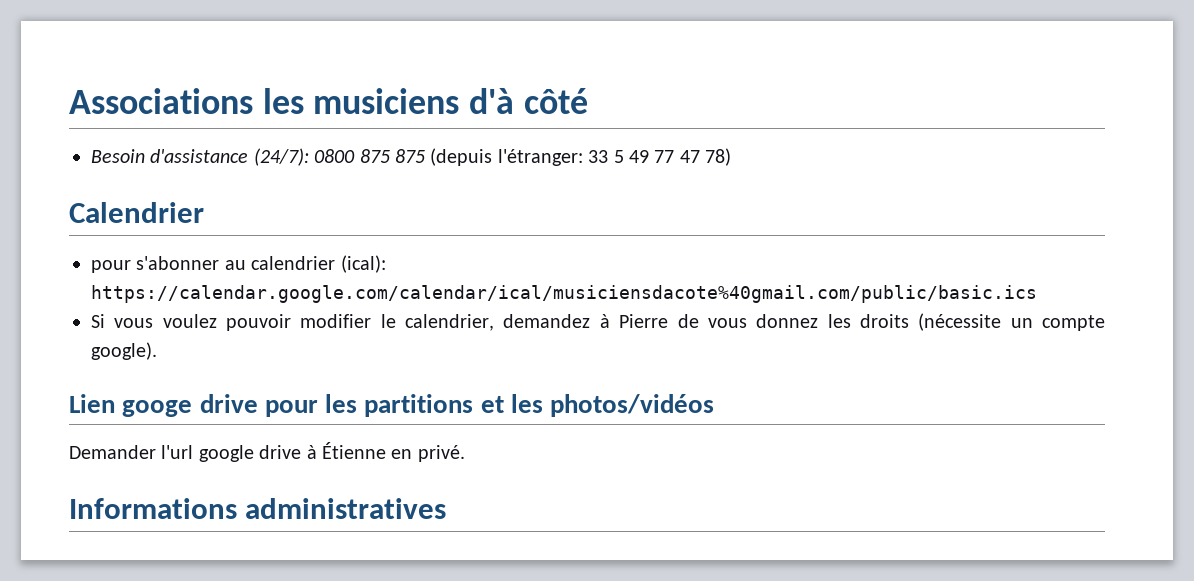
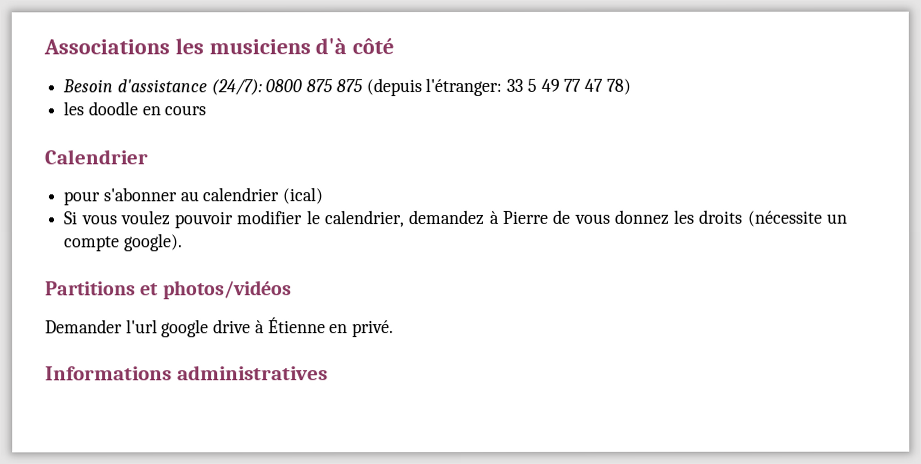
+ les doodle en cours
- pour s'abonner au calendrier (ical): https://calendar.google.com/calendar/ical/musiciensdacote%40gmail.com/public/basic.ics
+ pour s'abonner au calendrier (ical)
- Lien googe drive pour les partitions et les photos/vidéos
+ Partitions et photos/vidéos

